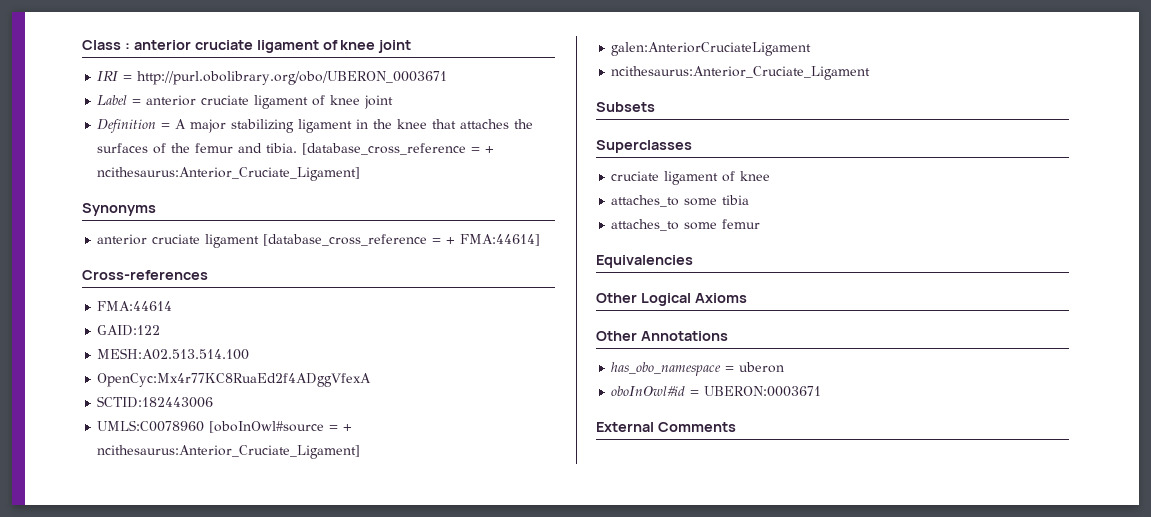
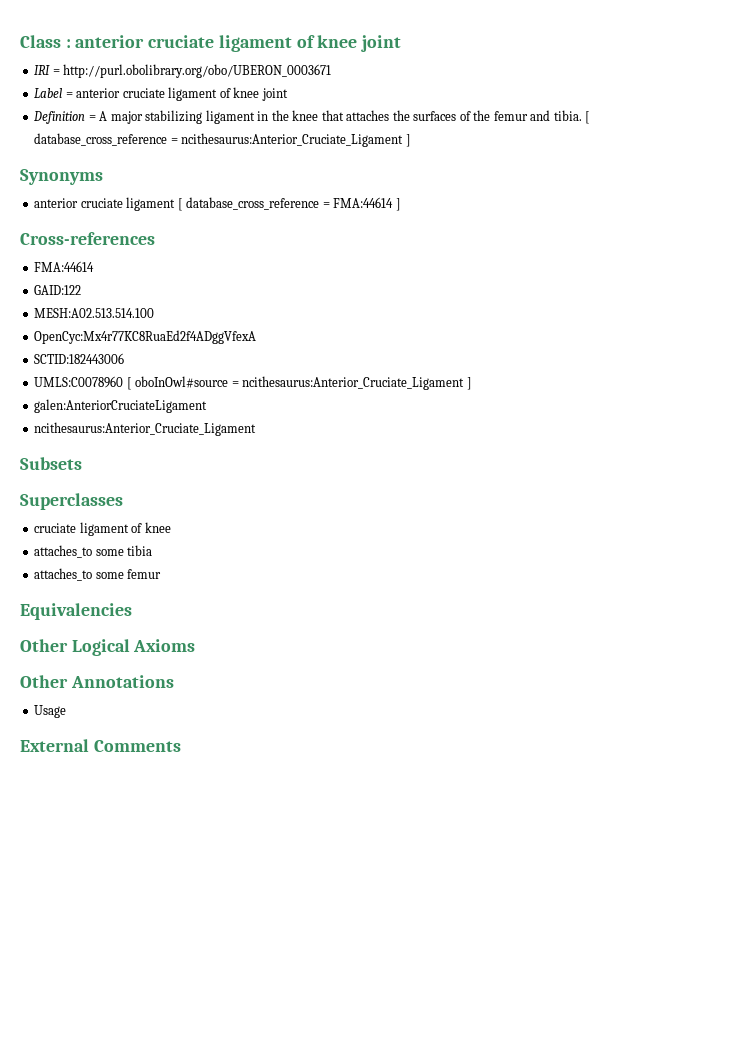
- [database_cross_reference = + ncithesaurus:Anterior_Cruciate_Ligament]
+ [ database_cross_reference = ncithesaurus:Anterior_Cruciate_Ligament ]
- anterior cruciate ligament [database_cross_reference = + FMA:44614]
+ anterior cruciate ligament [ database_cross_reference = FMA:44614 ]
- UMLS:C0078960 [oboInOwl#source = + ncithesaurus:Anterior_Cruciate_Ligament]
+ UMLS:C0078960 [ oboInOwl#source = ncithesaurus:Anterior_Cruciate_Ligament ]
- has_obo_namespace = uberon
- oboInOwl#id = UBERON:0003671
+ Usage

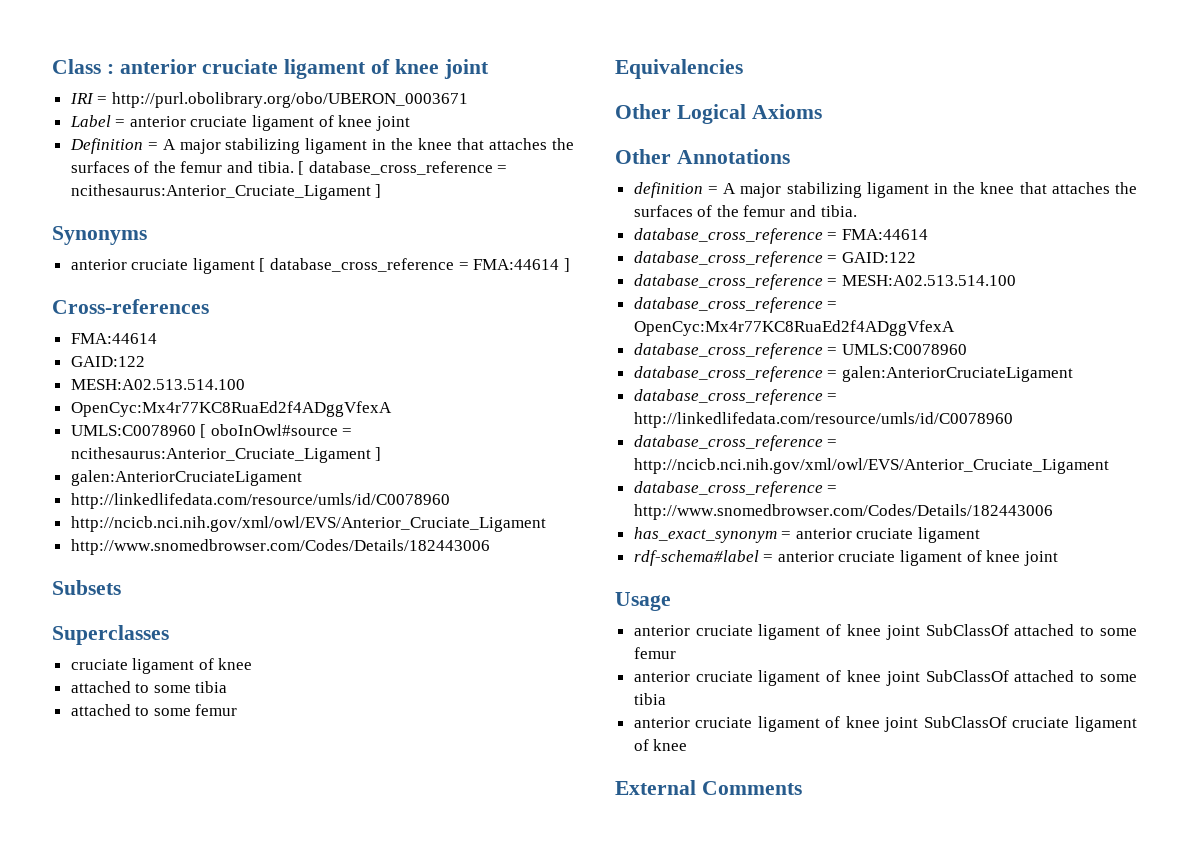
- SCTID:182443006
  UMLS:C0078960 [ oboInOwl#source = ncithesaurus:Anterior_Cruciate_Ligament ]
  galen:AnteriorCruciateLigament
- ncithesaurus:Anterior_Cruciate_Ligament
+ http://linkedlifedata.com/resource/umls/id/C0078960
+ http://ncicb.nci.nih.gov/xml/owl/EVS/Anterior_Cruciate_Ligament
+ http://www.snomedbrowser.com/Codes/Details/182443006
  Superclasses
  cruciate ligament of knee
- attaches_to some tibia
- attaches_to some femur
+ attached to some tibia
+ attached to some femur
+ definition = A major stabilizing ligament in the knee that attaches the surfaces of the femur and tibia.
+ database_cross_reference = FMA:44614
+ database_cross_reference = GAID:122
+ database_cross_reference = MESH:A02.513.514.100
+ database_cross_reference = OpenCyc:Mx4r77KC8RuaEd2f4ADggVfexA
+ database_cross_reference = UMLS:C0078960
+ database_cross_reference = galen:AnteriorCruciateLigament
+ database_cross_reference = http://linkedlifedata.com/resource/umls/id/C0078960
+ database_cross_reference = http://ncicb.nci.nih.gov/xml/owl/EVS/Anterior_Cruciate_Ligament
+ database_cross_reference = http://www.snomedbrowser.com/Codes/Details/182443006
+ has_exact_synonym = anterior cruciate ligament
+ rdf-schema#label = anterior cruciate ligament of knee joint
  Usage
+ anterior cruciate ligament of knee joint SubClassOf attached to some femur
+ anterior cruciate ligament of knee joint SubClassOf attached to some tibia
+ anterior cruciate ligament of knee joint SubClassOf cruciate ligament of knee

